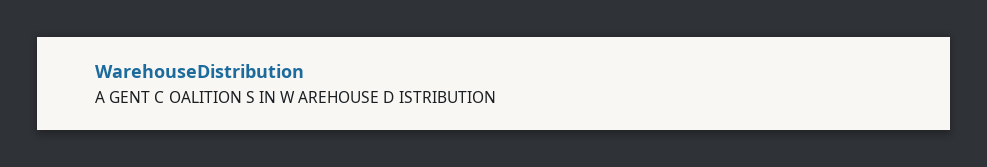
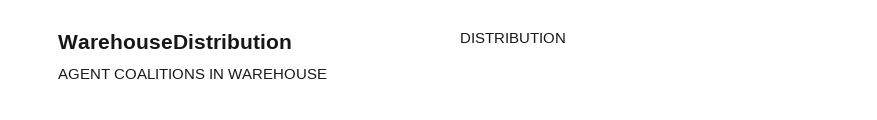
- A GENT C OALITION S IN W AREHOUSE D ISTRIBUTION
+ AGENT COALITIONS IN WAREHOUSE DISTRIBUTION

